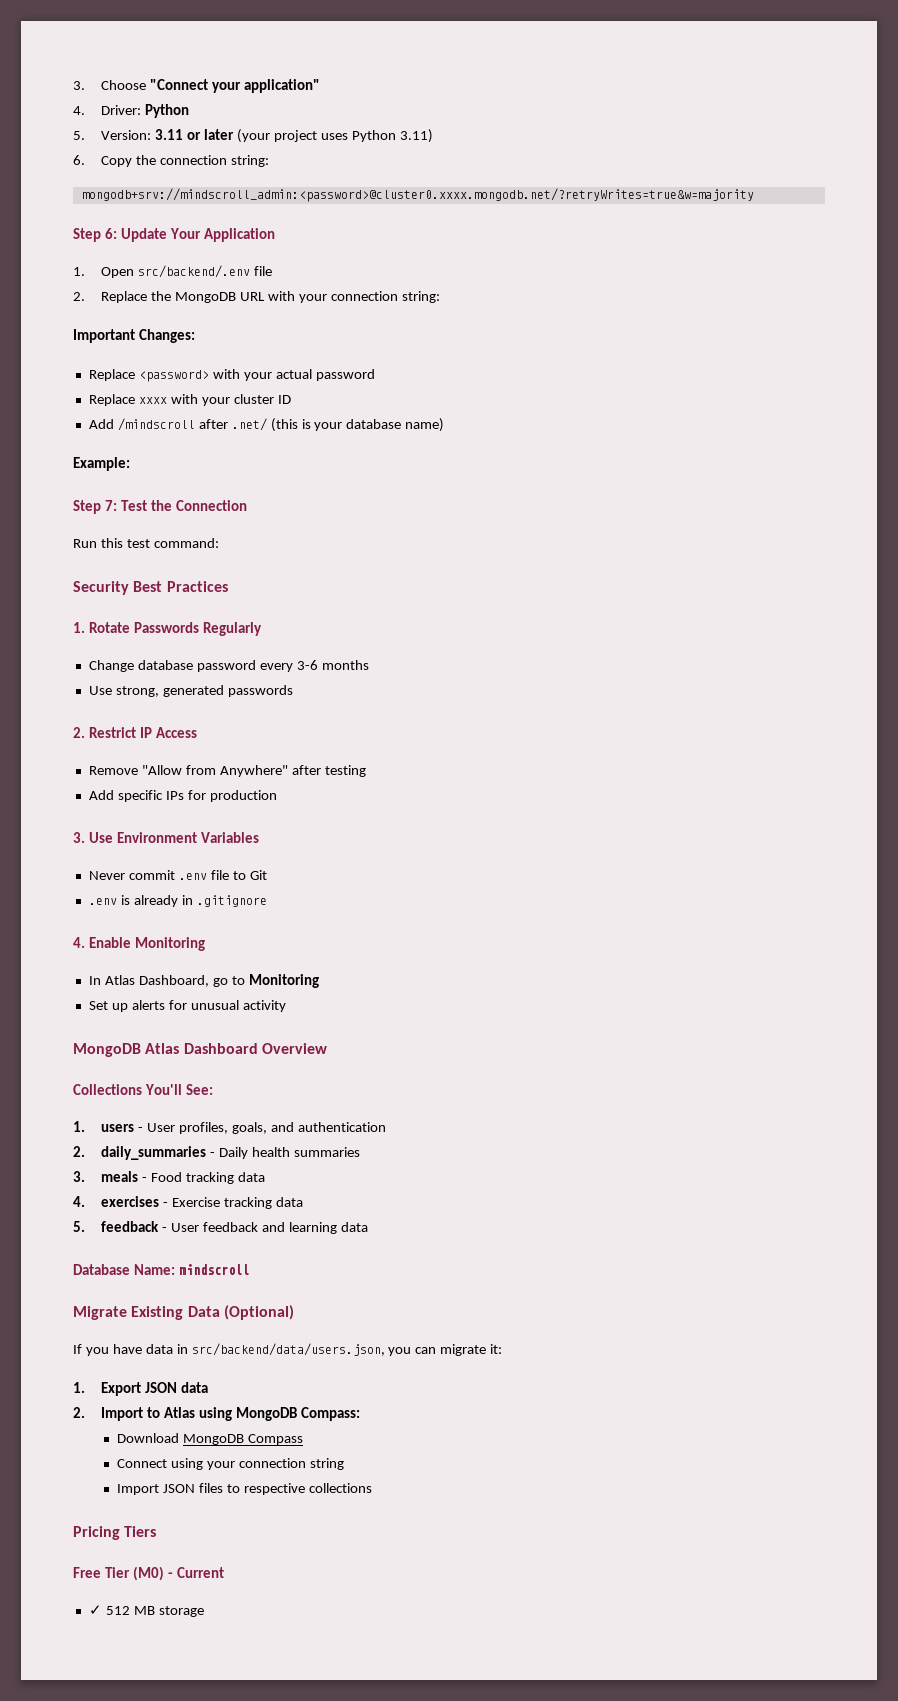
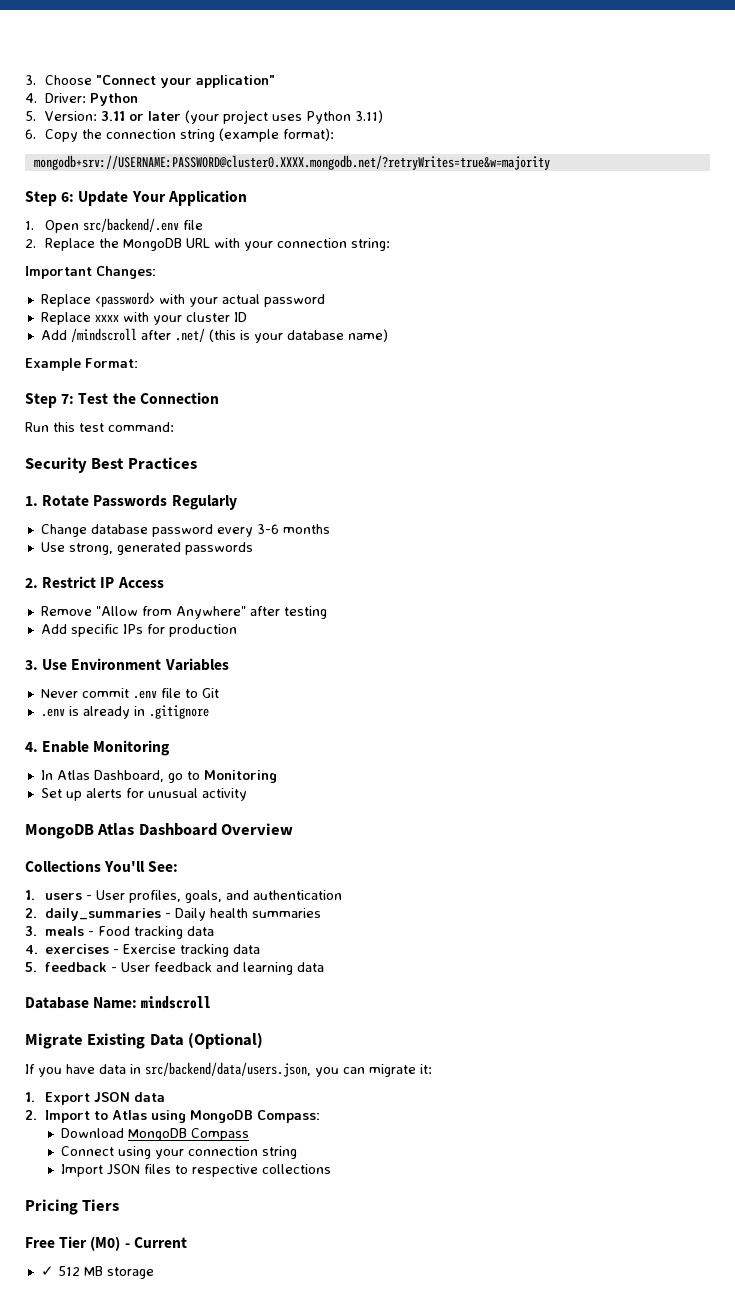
- 6. Copy the connection string:
- mongodb+srv://mindscroll_admin:<password>@cluster0.xxxx.mongodb.net/?retryWrites=true&w=majority
+ 6. Copy the connection string (example format):
+ mongodb+srv://USERNAME:PASSWORD@cluster0.XXXX.mongodb.net/?retryWrites=true&w=majority
- Example:
+ Example Format:

